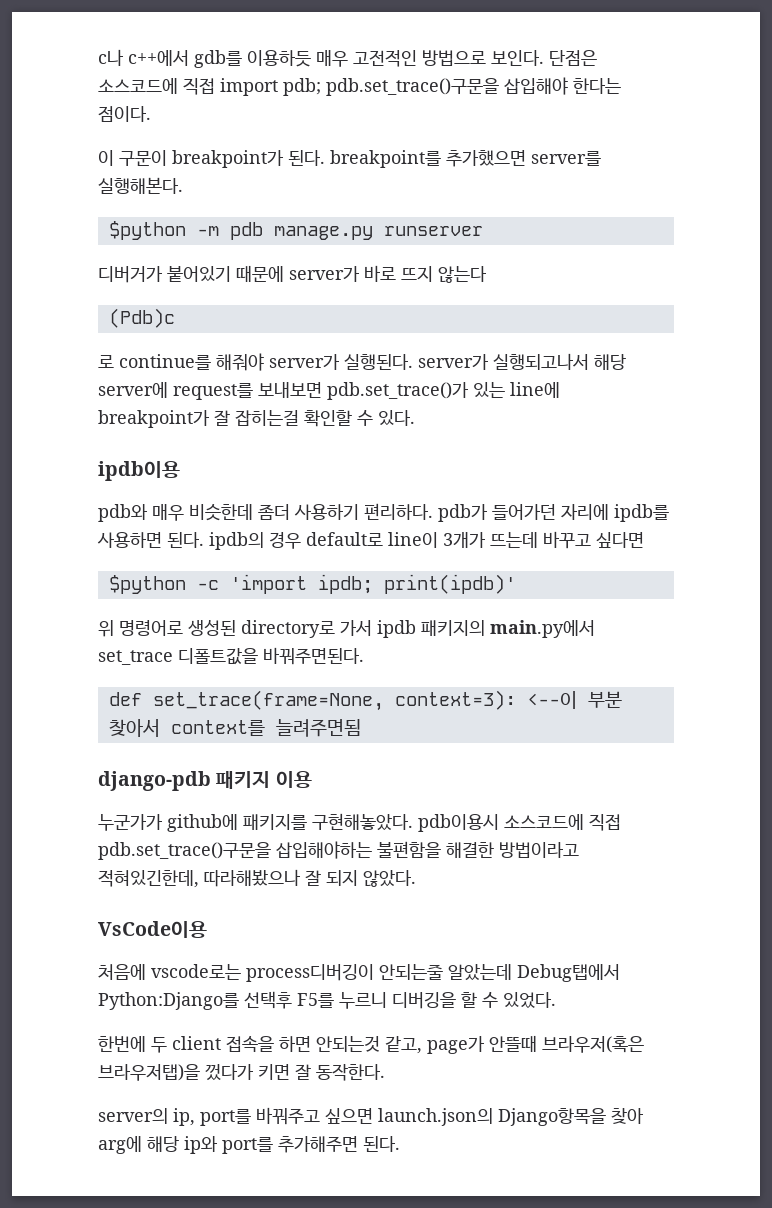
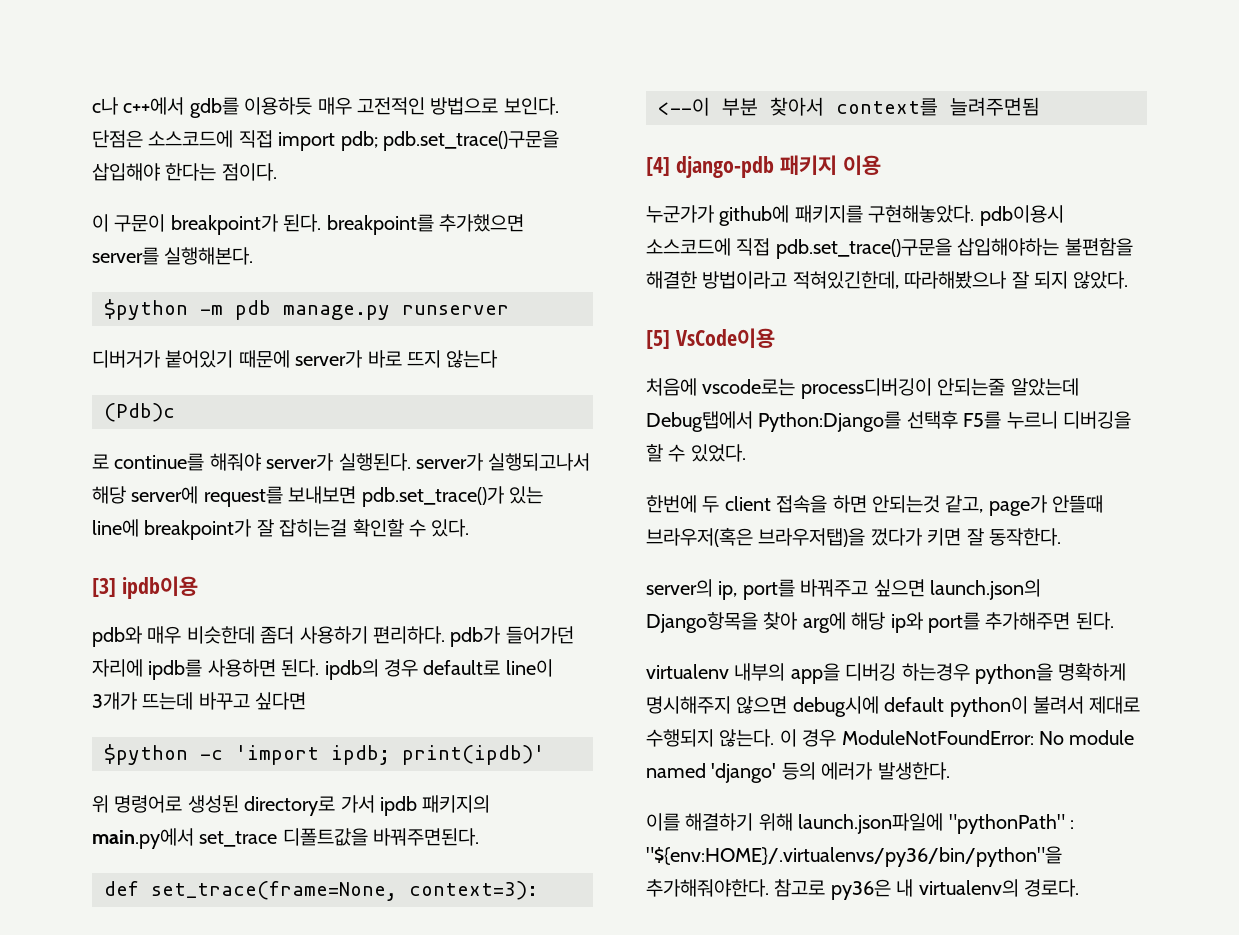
- ipdb이용
+ [3] ipdb이용
- django-pdb 패키지 이용
+ [4] django-pdb 패키지 이용
- VsCode이용
+ [5] VsCode이용
+ virtualenv 내부의 app을 디버깅 하는경우 python을 명확하게 명시해주지 않으면 debug시에 default python이 불려서 제대로 수행되지 않는다. 이 경우 ModuleNotFoundError: No module named 'django' 등의 에러가 발생한다.
+ 이를 해결하기 위해 launch.json파일에 "pythonPath" : "${env:HOME}/.virtualenvs/py36/bin/python"을 추가해줘야한다. 참고로 py36은 내 virtualenv의 경로다.

